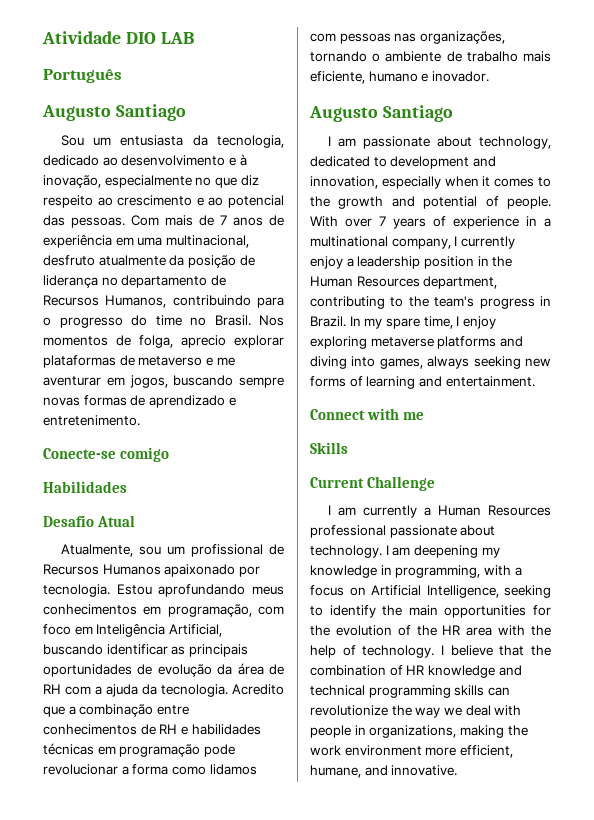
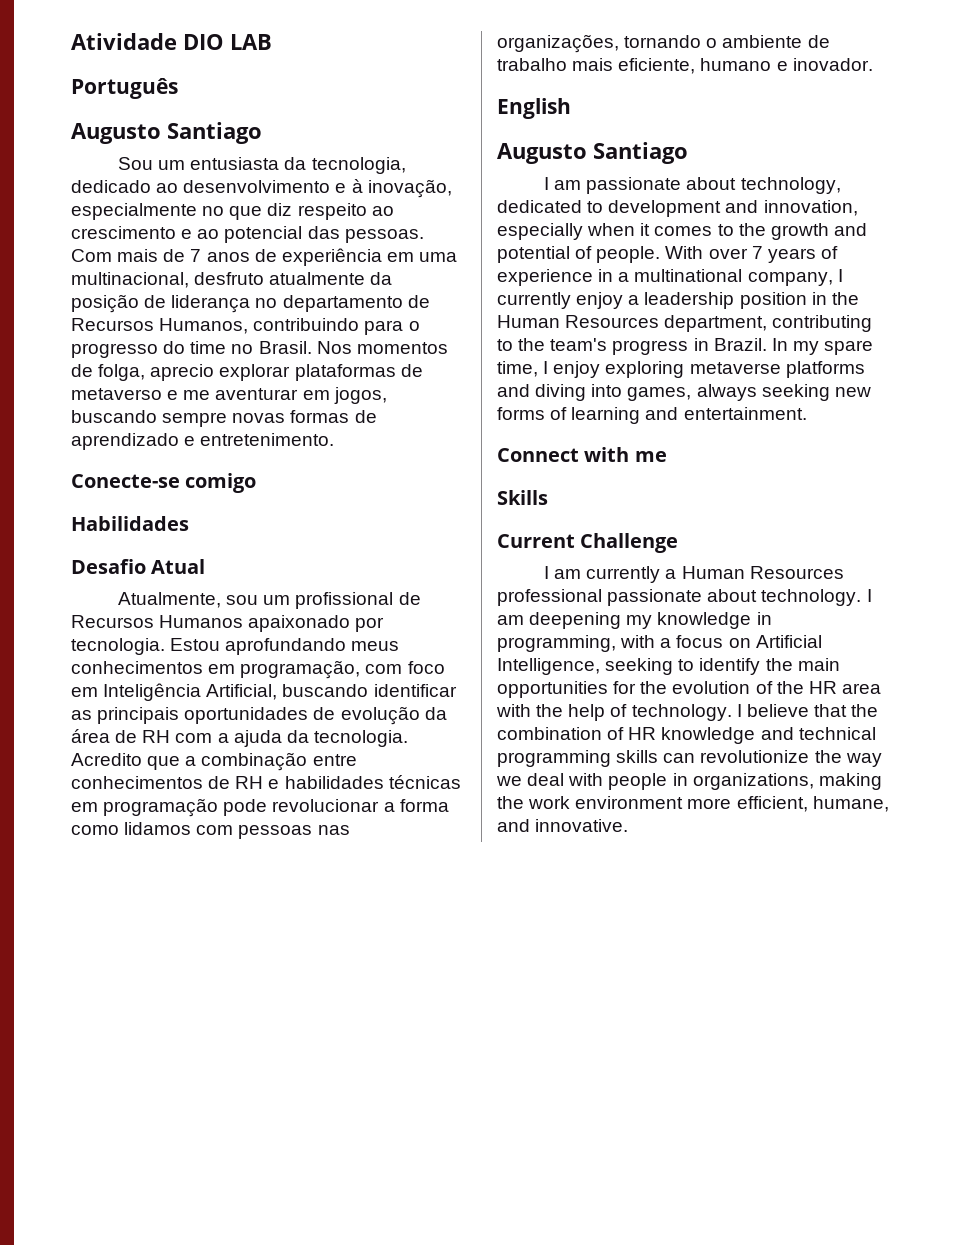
+ English

